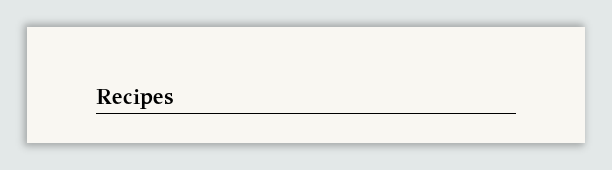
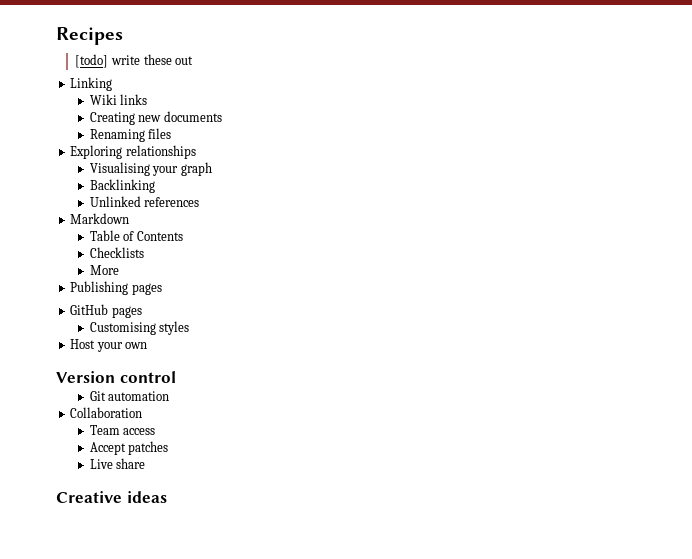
+ [todo] write these out
+ Linking
+ Wiki links
+ Creating new documents
+ Renaming files
+ Exploring relationships
+ Visualising your graph
+ Backlinking
+ Unlinked references
+ Markdown
+ Table of Contents
+ Checklists
+ More
+ Publishing pages
+ GitHub pages
+ Customising styles
+ Host your own
+ Version control
+ Git automation
+ Collaboration
+ Team access
+ Accept patches
+ Live share
+ Creative ideas

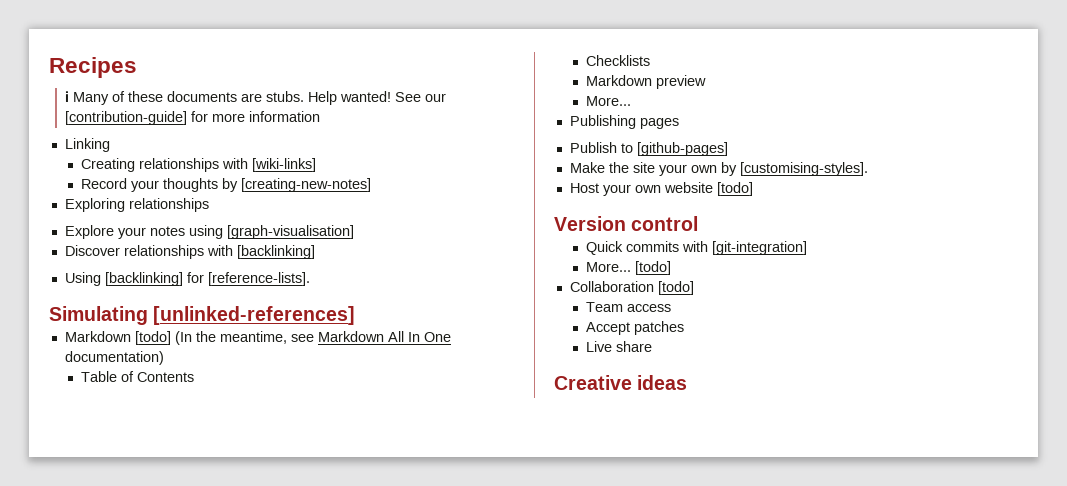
- [todo] write these out
+ ℹ Many of these documents are stubs. Help wanted! See our [contribution-guide] for more information
  Linking
- Wiki links
- Creating new documents
- Renaming files
+ Creating relationships with [wiki-links]
+ Record your thoughts by [creating-new-notes]
  Exploring relationships
- Visualising your graph
- Backlinking
- Unlinked references
- Markdown
+ Explore your notes using [graph-visualisation]
+ Discover relationships with [backlinking]
+ Using [backlinking] for [reference-lists].
+ Simulating [unlinked-references]
+ Markdown [todo] (In the meantime, see Markdown All In One documentation)
- More
+ Markdown preview
+ More...
- GitHub pages
- Customising styles
+ Publish to [github-pages]
+ Make the site your own by [customising-styles].
- Host your own
+ Host your own website [todo]
- Git automation
+ Quick commits with [git-integration]
+ More... [todo]
- Collaboration
+ Collaboration [todo]

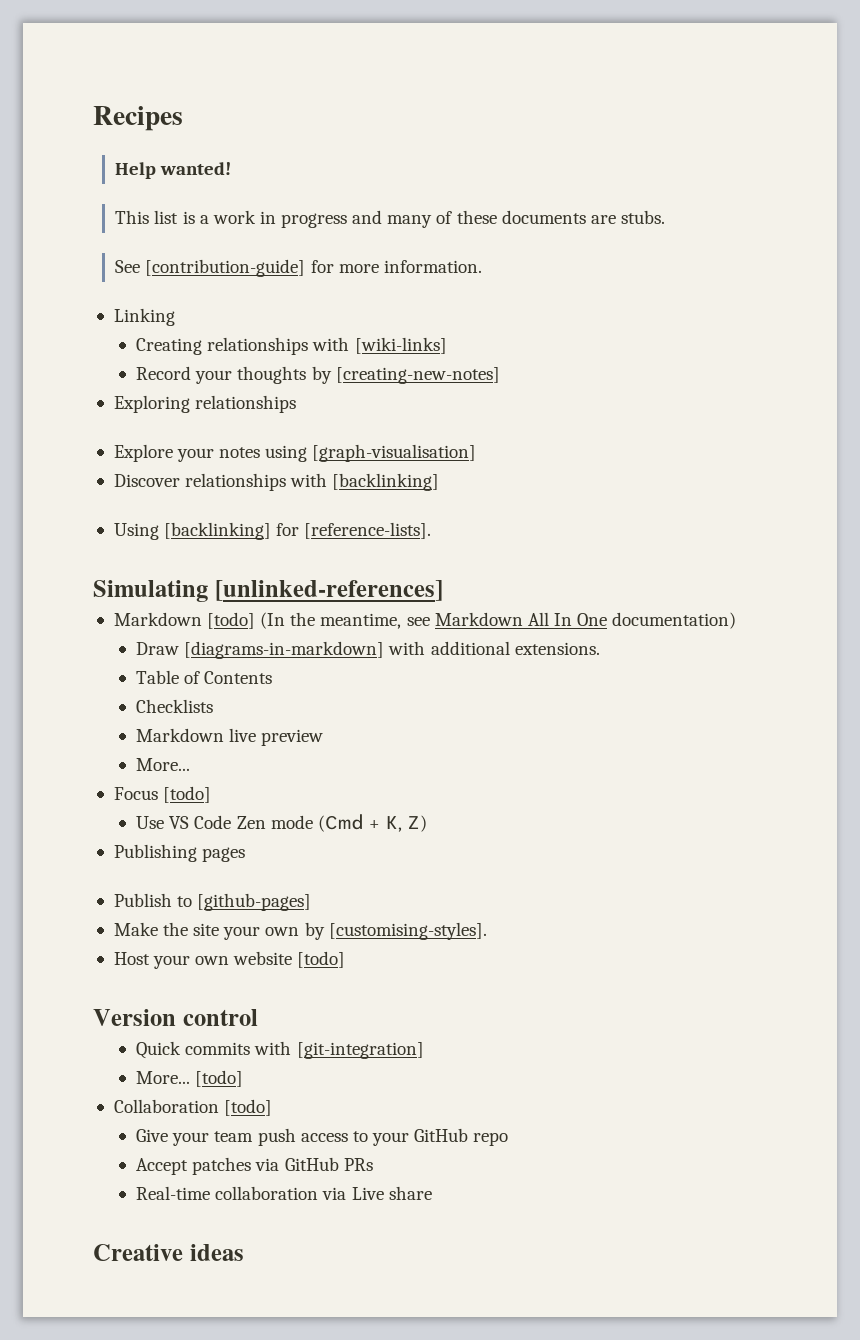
- ℹ Many of these documents are stubs. Help wanted! See our [contribution-guide] for more information
+ Help wanted!
+ This list is a work in progress and many of these documents are stubs.
+ See [contribution-guide] for more information.
+ Draw [diagrams-in-markdown] with additional extensions.
- Markdown preview
+ Markdown live preview
+ Focus [todo]
+ Use VS Code Zen mode (Cmd + K, Z)
- Team access
- Accept patches
- Live share
+ Give your team push access to your GitHub repo
+ Accept patches via GitHub PRs
+ Real-time collaboration via Live share

